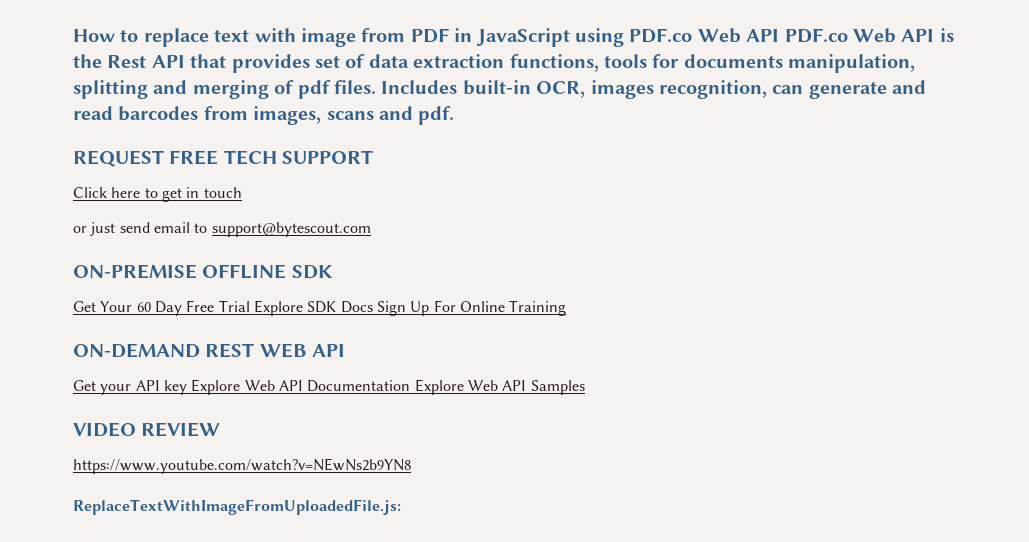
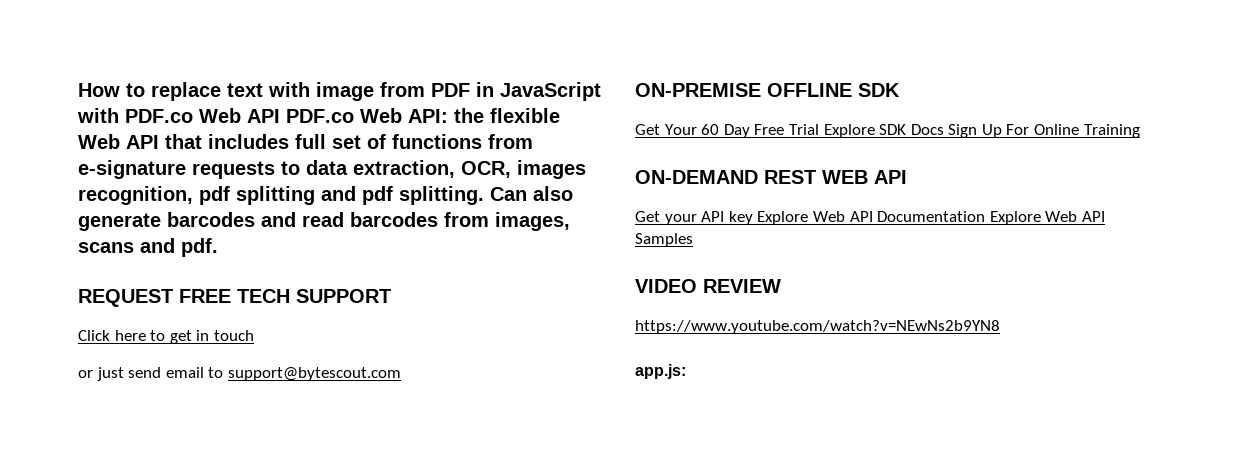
- How to replace text with image from PDF in JavaScript using PDF.co Web API PDF.co Web API is the Rest API that provides set of data extraction functions, tools for documents manipulation, splitting and merging of pdf files. Includes built-in OCR, images recognition, can generate and read barcodes from images, scans and pdf.
+ How to replace text with image from PDF in JavaScript with PDF.co Web API PDF.co Web API: the flexible Web API that includes full set of functions from e-signature requests to data extraction, OCR, images recognition, pdf splitting and pdf splitting. Can also generate barcodes and read barcodes from images, scans and pdf.
- ReplaceTextWithImageFromUploadedFile.js:
+ app.js:

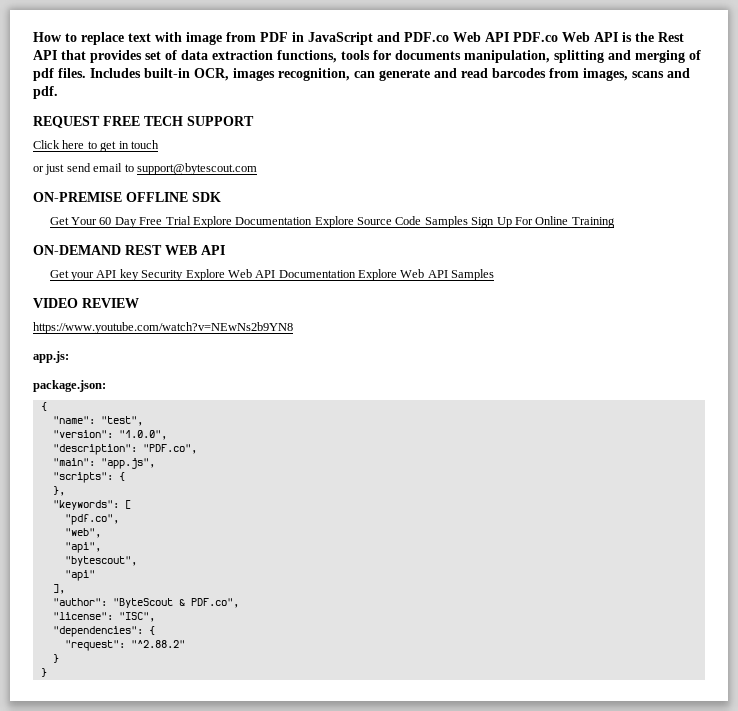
- How to replace text with image from PDF in JavaScript with PDF.co Web API PDF.co Web API: the flexible Web API that includes full set of functions from e-signature requests to data extraction, OCR, images recognition, pdf splitting and pdf splitting. Can also generate barcodes and read barcodes from images, scans and pdf.
+ How to replace text with image from PDF in JavaScript and PDF.co Web API PDF.co Web API is the Rest API that provides set of data extraction functions, tools for documents manipulation, splitting and merging of pdf files. Includes built-in OCR, images recognition, can generate and read barcodes from images, scans and pdf.
- Get Your 60 Day Free Trial Explore SDK Docs Sign Up For Online Training
+ Get Your 60 Day Free Trial Explore Documentation Explore Source Code Samples Sign Up For Online Training
- Get your API key Explore Web API Documentation Explore Web API Samples
+ Get your API key Security Explore Web API Documentation Explore Web API Samples
+ package.json:
+ {
+ "name": "test",
+ "version": "1.0.0",
+ "description": "PDF.co",
+ "main": "app.js",
+ "scripts": {
+ },
+ "keywords": [
+ "pdf.co",
+ "web",
+ "api",
+ "bytescout",
+ "api"
+ ],
+ "author": "ByteScout & PDF.co",
+ "license": "ISC",
+ "dependencies": {
+ "request": "^2.88.2"
+ }
+ }

